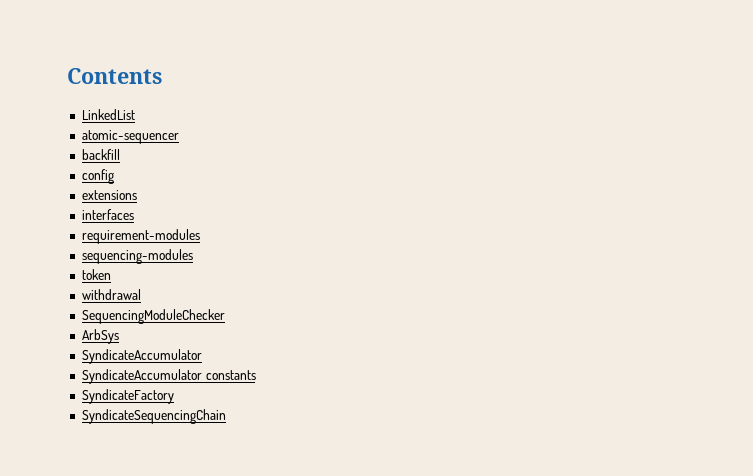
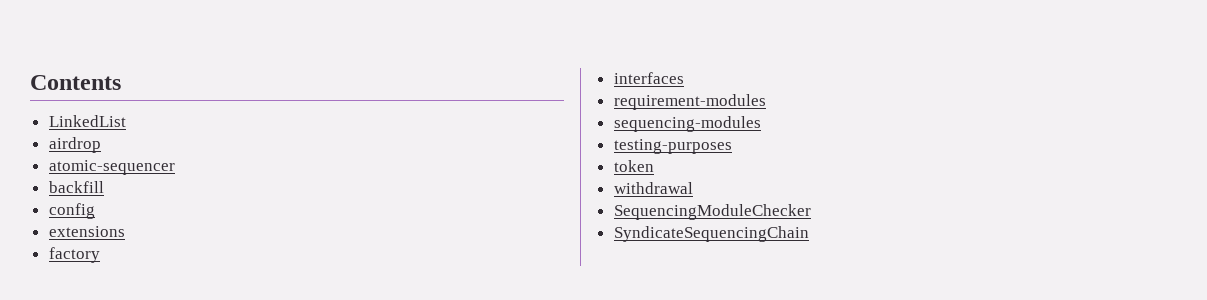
+ airdrop
+ factory
+ testing-purposes
- ArbSys
- SyndicateAccumulator
- SyndicateAccumulator constants
- SyndicateFactory

